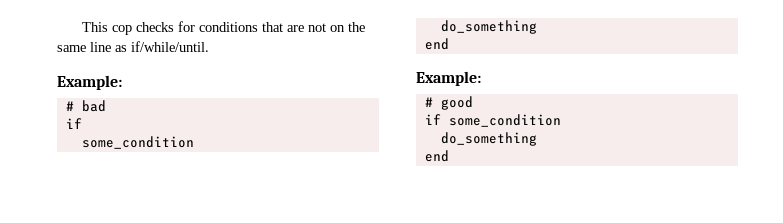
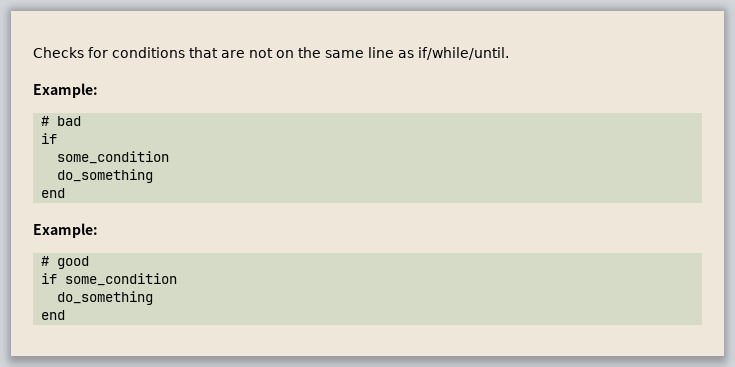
- This cop checks for conditions that are not on the same line as if/while/until.
+ Checks for conditions that are not on the same line as if/while/until.

